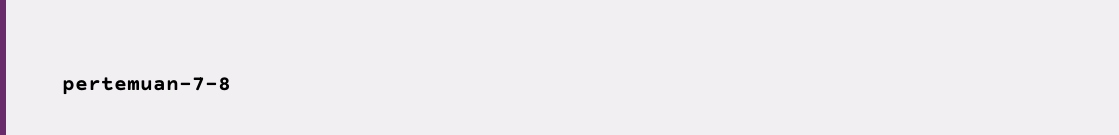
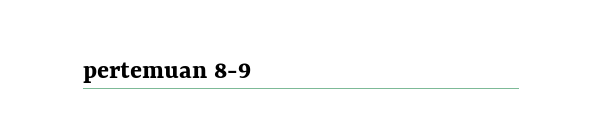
- pertemuan-7-8
+ pertemuan 8-9

